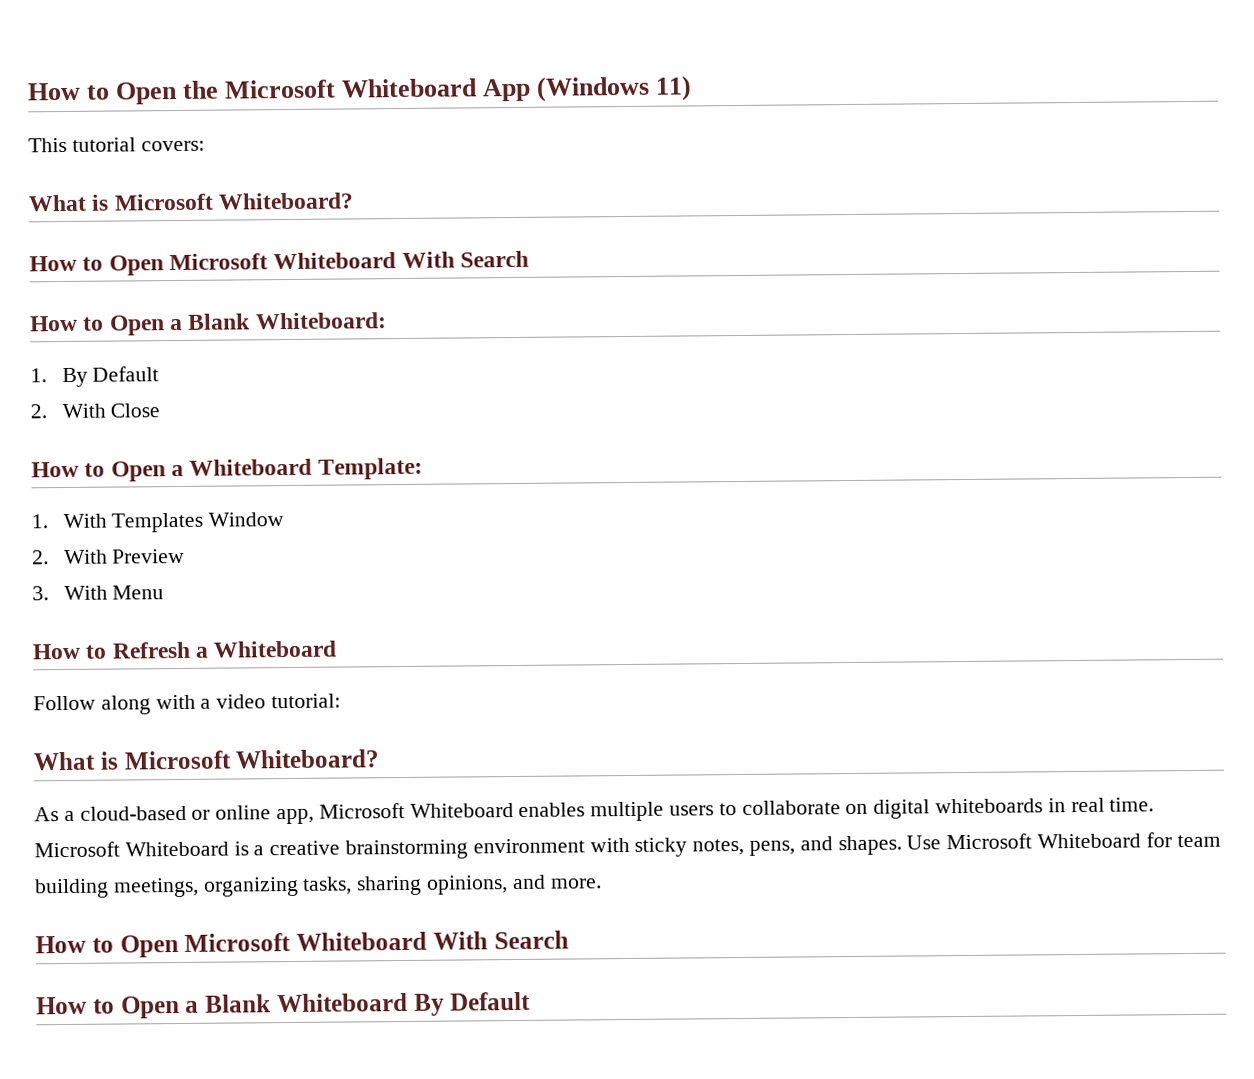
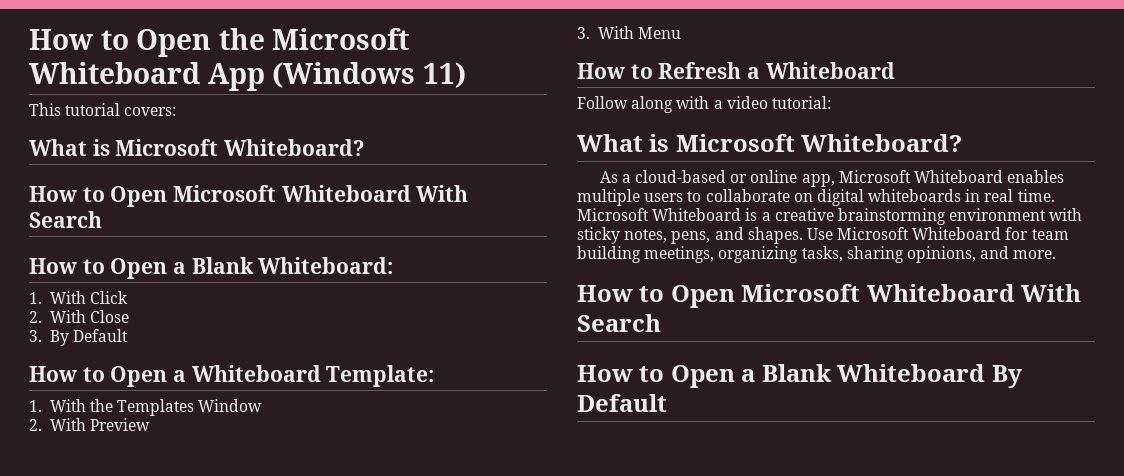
- 1. By Default
+ 1. With Click
+ 3. By Default
- 1. With Templates Window
+ 1. With the Templates Window

